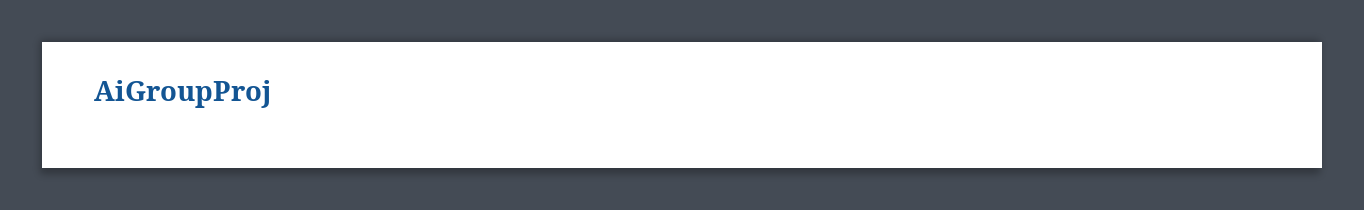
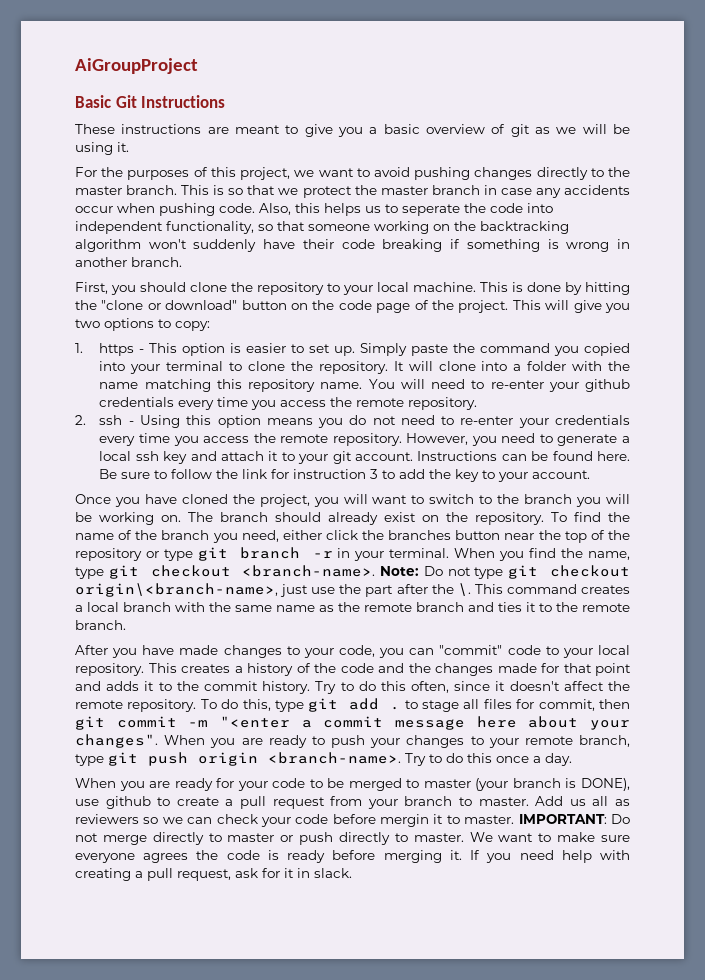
- AiGroupProj
+ AiGroupProject
+ Basic Git Instructions
+ These instructions are meant to give you a basic overview of git as we will be using it.
+ For the purposes of this project, we want to avoid pushing changes directly to the master branch. This is so that we protect the master branch in case any accidents occur when pushing code. Also, this helps us to seperate the code into independent functionality, so that someone working on the backtracking algorithm won't suddenly have their code breaking if something is wrong in another branch.
+ First, you should clone the repository to your local machine. This is done by hitting the "clone or download" button on the code page of the project. This will give you two options to copy:
+ 1. https - This option is easier to set up. Simply paste the command you copied into your terminal to clone the repository. It will clone into a folder with the name matching this repository name. You will need to re-enter your github credentials every time you access the remote repository.
+ 2. ssh - Using this option means you do not need to re-enter your credentials every time you access the remote repository. However, you need to generate a local ssh key and attach it to your git account. Instructions can be found here. Be sure to follow the link for instruction 3 to add the key to your account.
+ Once you have cloned the project, you will want to switch to the branch you will be working on. The branch should already exist on the repository. To find the name of the branch you need, either click the branches button near the top of the repository or type git branch -r in your terminal. When you find the name, type git checkout <branch-name>. Note: Do not type git checkout origin\<branch-name>, just use the part after the \. This command creates a local branch with the same name as the remote branch and ties it to the remote branch.
+ After you have made changes to your code, you can "commit" code to your local repository. This creates a history of the code and the changes made for that point and adds it to the commit history. Try to do this often, since it doesn't affect the remote repository. To do this, type git add . to stage all files for commit, then git commit -m "<enter a commit message here about your changes". When you are ready to push your changes to your remote branch, type git push origin <branch-name>. Try to do this once a day.
+ When you are ready for your code to be merged to master (your branch is DONE), use github to create a pull request from your branch to master. Add us all as reviewers so we can check your code before mergin it to master. IMPORTANT: Do not merge directly to master or push directly to master. We want to make sure everyone agrees the code is ready before merging it. If you need help with creating a pull request, ask for it in slack.

